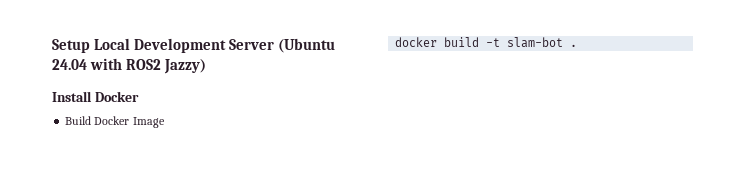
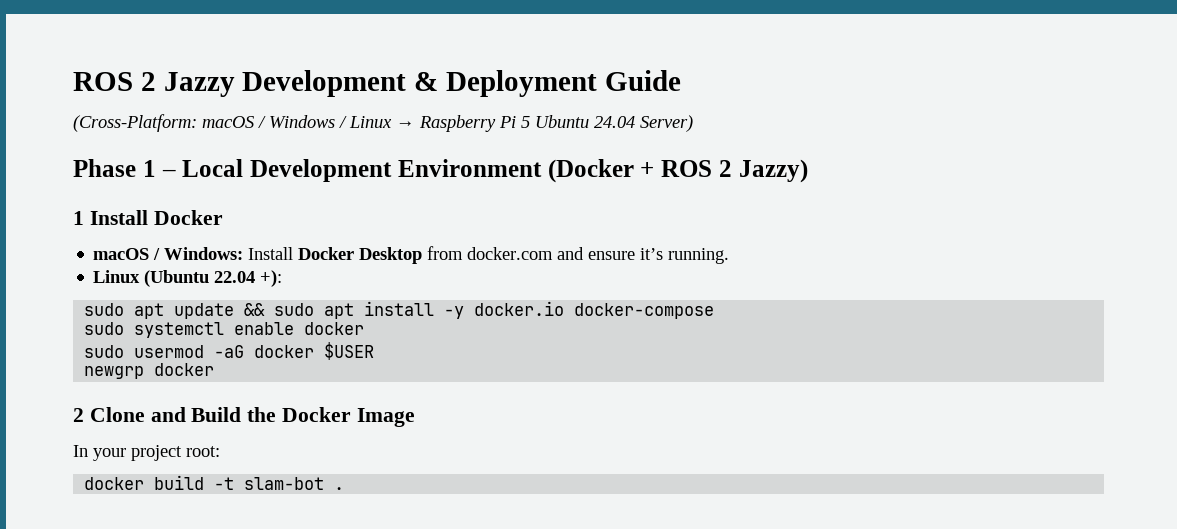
- Setup Local Development Server (Ubuntu 24.04 with ROS2 Jazzy)
+ ROS 2 Jazzy Development & Deployment Guide
+ (Cross-Platform: macOS / Windows / Linux → Raspberry Pi 5 Ubuntu 24.04 Server)
+ Phase 1 – Local Development Environment (Docker + ROS 2 Jazzy)
- Install Docker
+ 1 Install Docker
- Build Docker Image
+ macOS / Windows: Install Docker Desktop from docker.com and ensure it’s running.
+ Linux (Ubuntu 22.04 +):
+ sudo apt update && sudo apt install -y docker.io docker-compose
+ sudo systemctl enable docker
+ sudo usermod -aG docker $USER
+ newgrp docker
+ 2 Clone and Build the Docker Image
+ In your project root:

